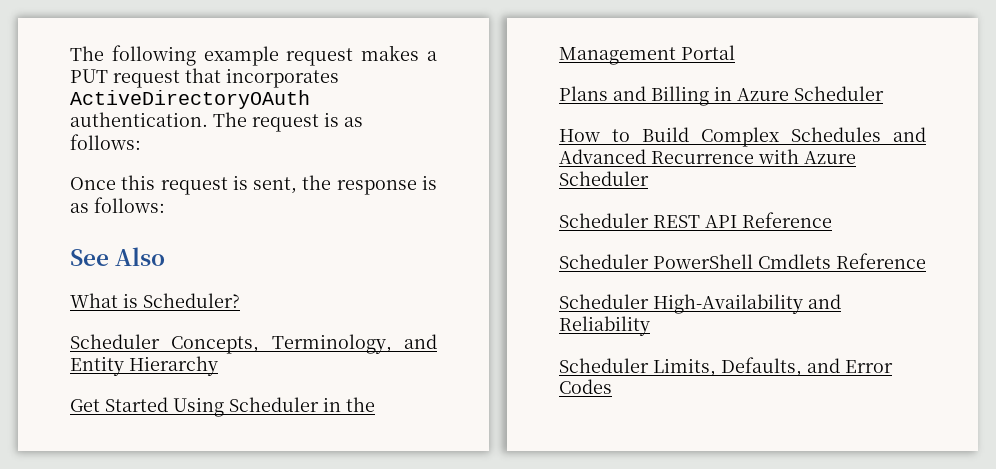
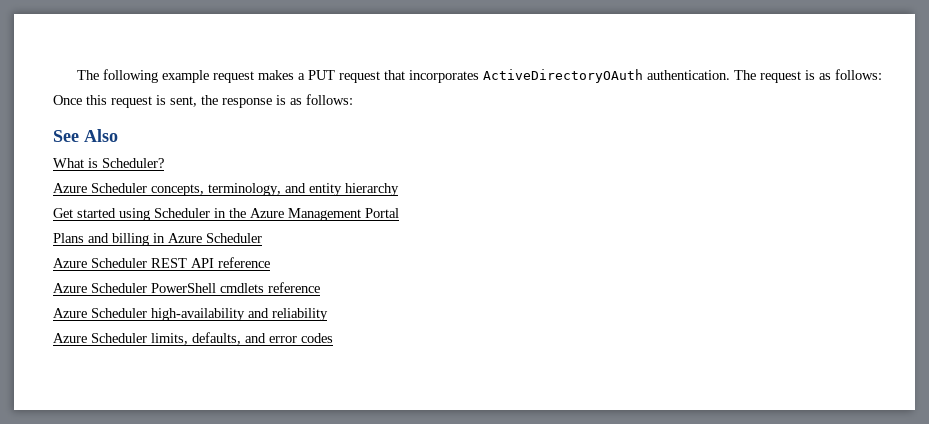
- Scheduler Concepts, Terminology, and Entity Hierarchy
+ Azure Scheduler concepts, terminology, and entity hierarchy
- Get Started Using Scheduler in the Management Portal
+ Get started using Scheduler in the Azure Management Portal
- Plans and Billing in Azure Scheduler
+ Plans and billing in Azure Scheduler
- How to Build Complex Schedules and Advanced Recurrence with Azure Scheduler
- Scheduler REST API Reference
- Scheduler PowerShell Cmdlets Reference
- Scheduler High-Availability and Reliability
- Scheduler Limits, Defaults, and Error Codes
+ Azure Scheduler REST API reference
+ Azure Scheduler PowerShell cmdlets reference
+ Azure Scheduler high-availability and reliability
+ Azure Scheduler limits, defaults, and error codes

